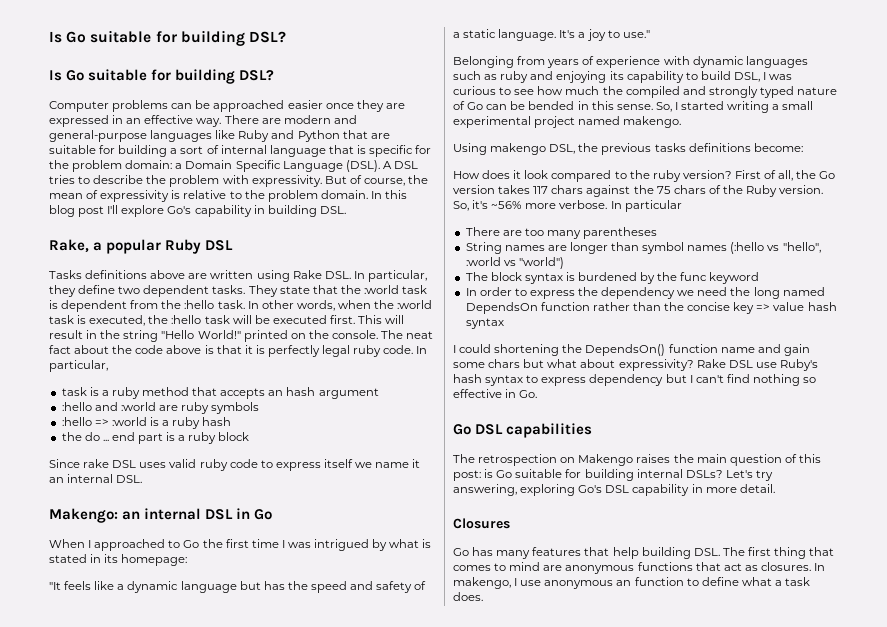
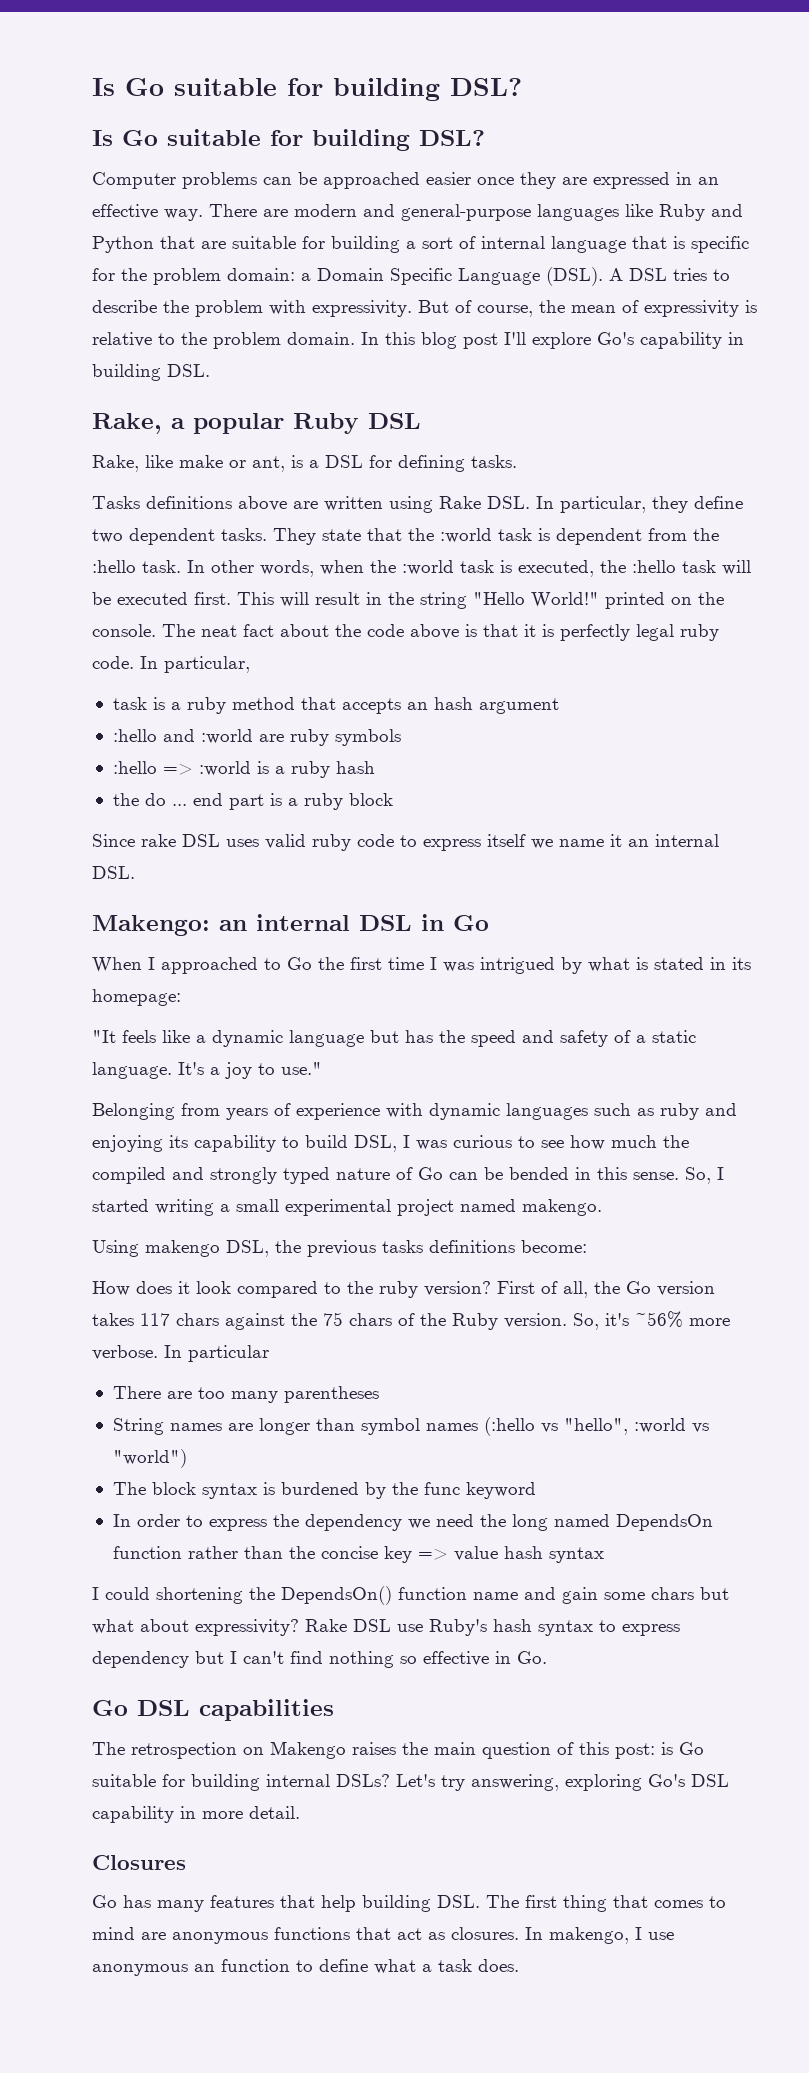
+ Rake, like make or ant, is a DSL for defining tasks.

